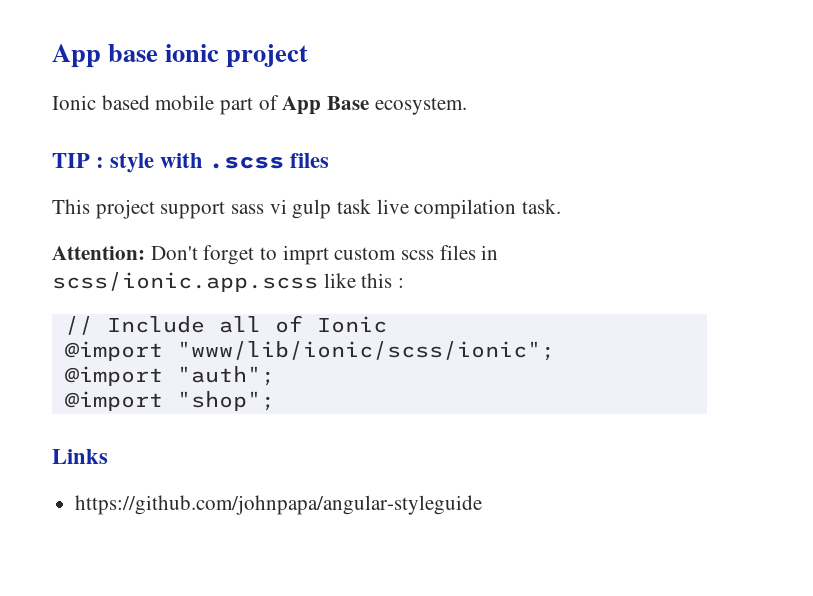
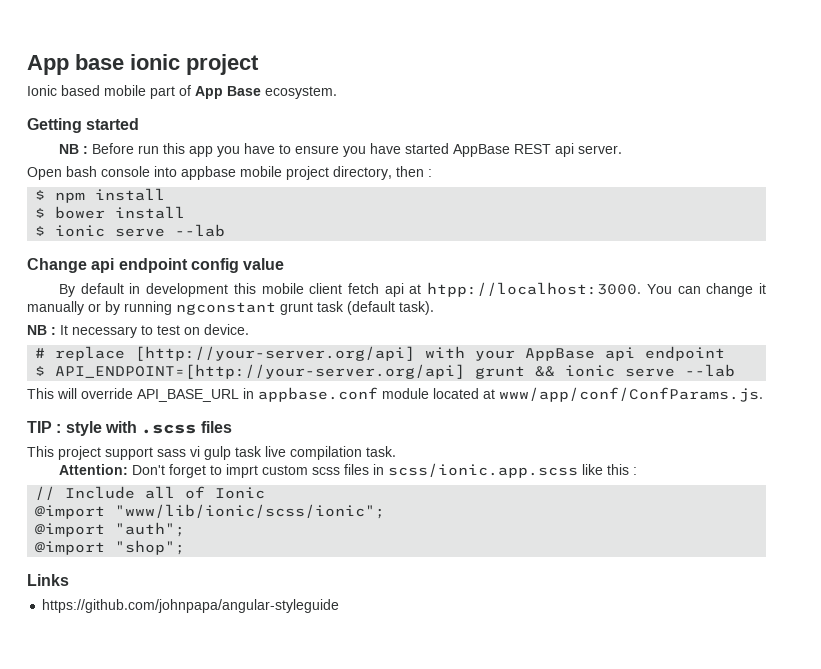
+ Getting started
+ NB : Before run this app you have to ensure you have started AppBase REST api server.
+ Open bash console into appbase mobile project directory, then :
+ $ npm install
+ $ bower install
+ $ ionic serve --lab
+ Change api endpoint config value
+ By default in development this mobile client fetch api at htpp://localhost:3000. You can change it manually or by running ngconstant grunt task (default task).
+ NB : It necessary to test on device.
+ # replace [http://your-server.org/api] with your AppBase api endpoint
+ $ API_ENDPOINT=[http://your-server.org/api] grunt && ionic serve --lab
+ This will override API_BASE_URL in appbase.conf module located at www/app/conf/ConfParams.js.

